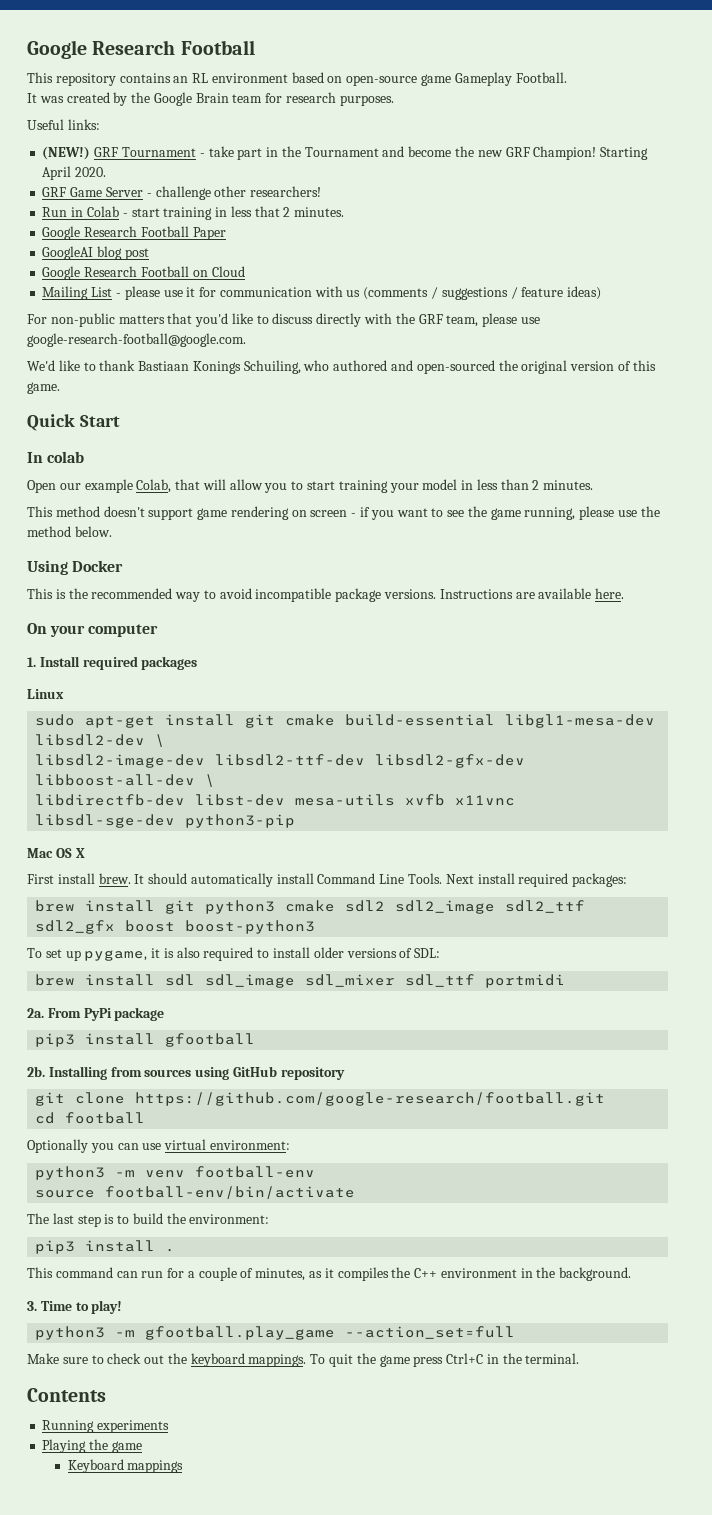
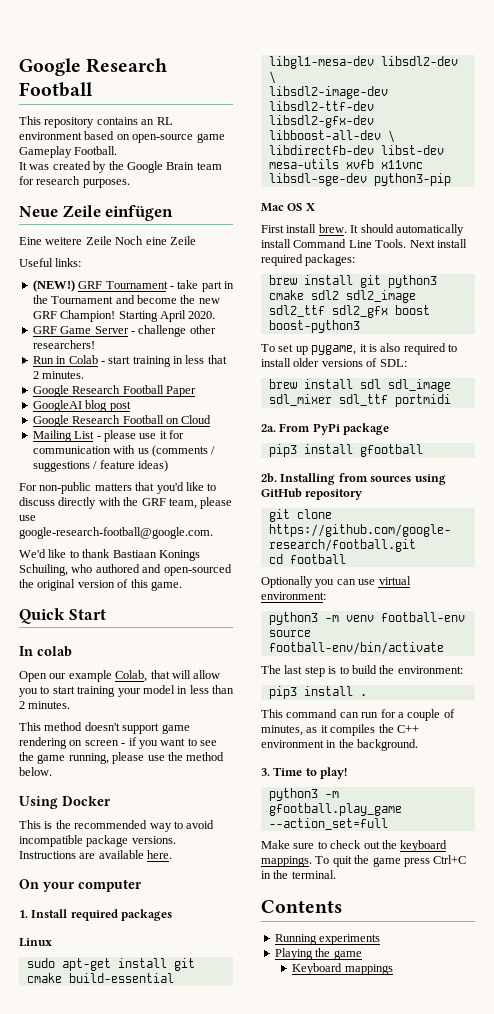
+ Neue Zeile einfügen
+ Eine weitere Zeile Noch eine Zeile

